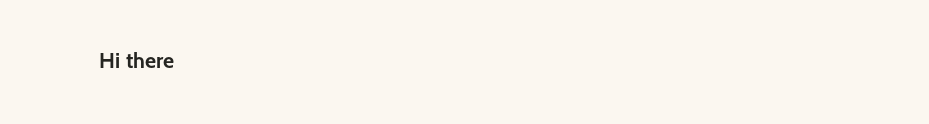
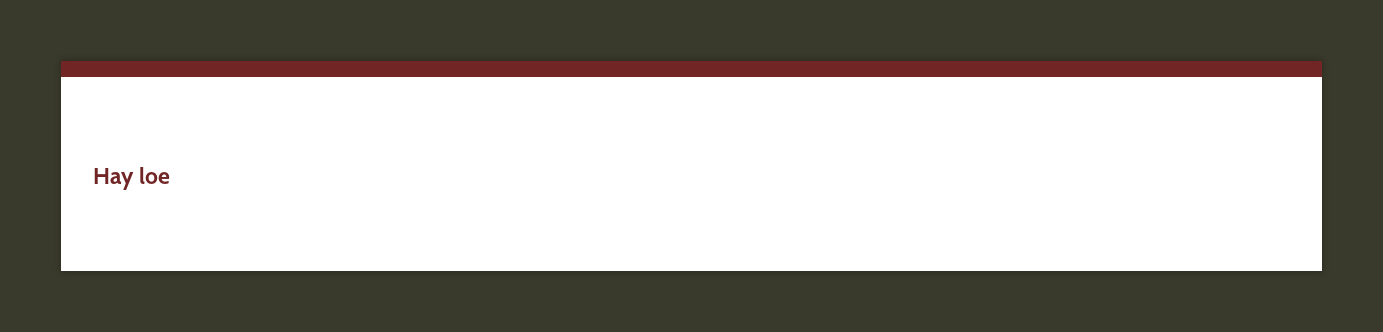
- Hi there
+ Hay loe

